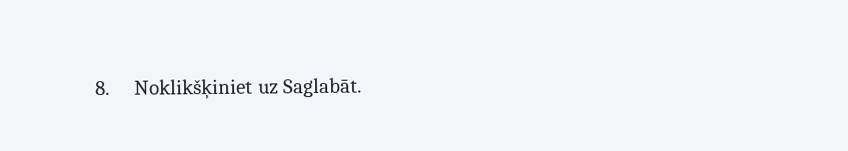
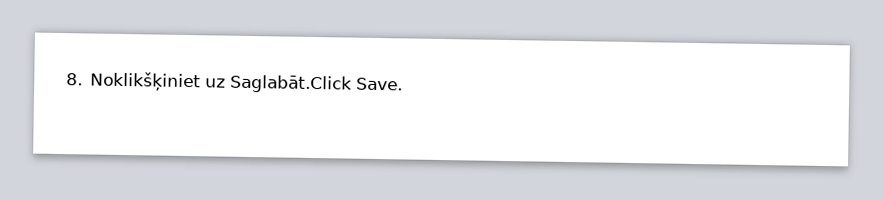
- 8. Noklikšķiniet uz Saglabāt.
+ 8. Noklikšķiniet uz Saglabāt.Click Save.

